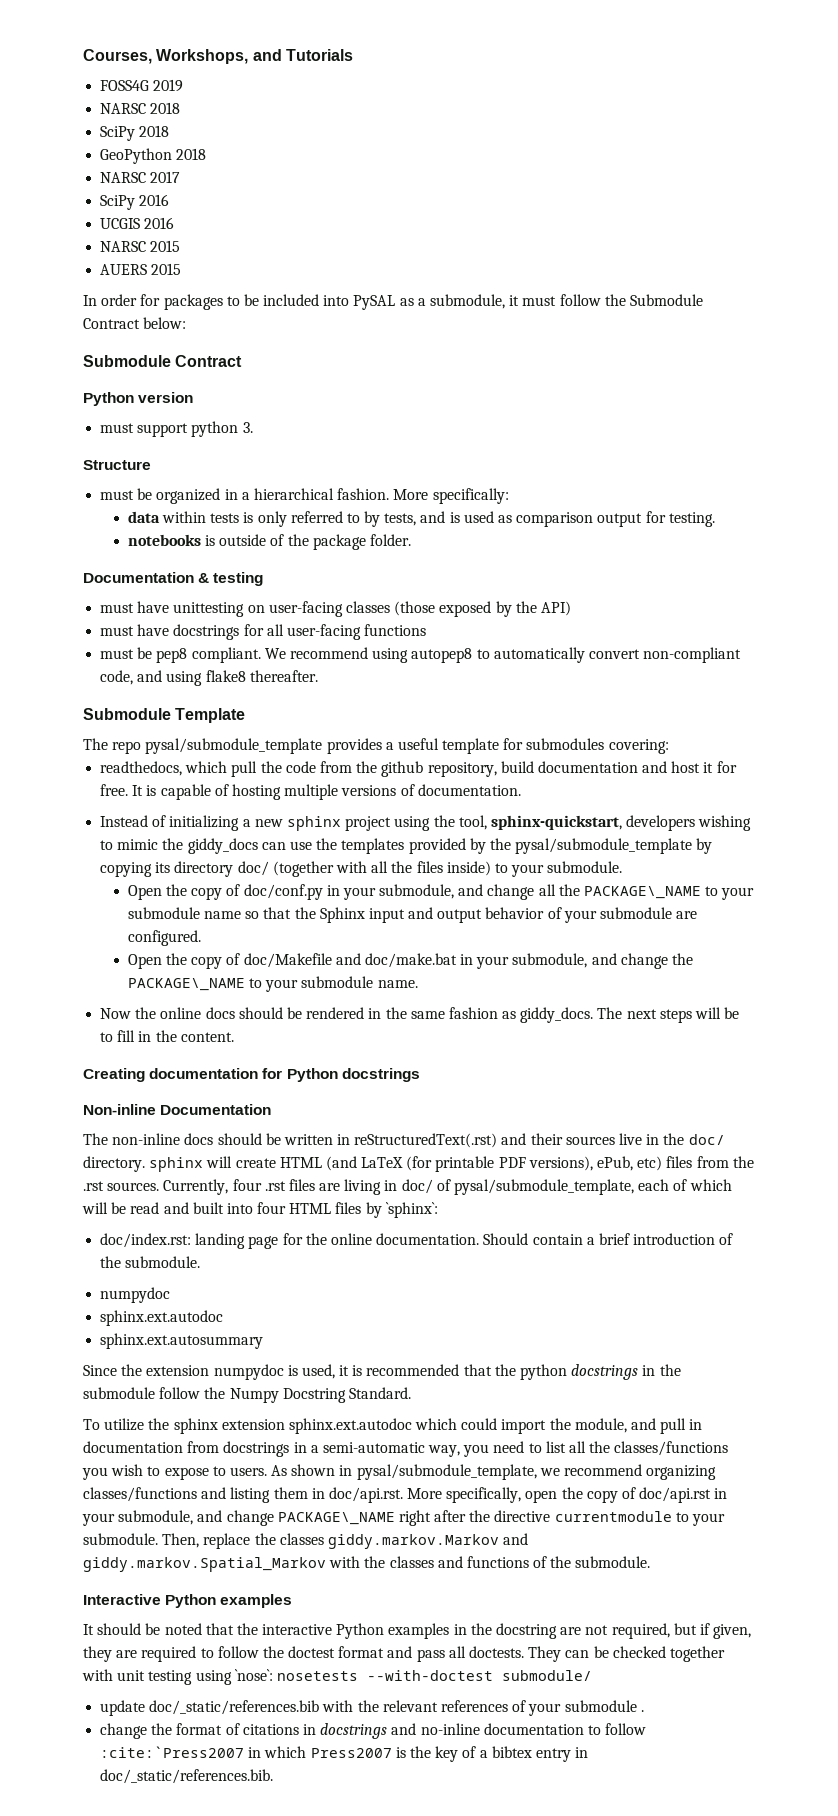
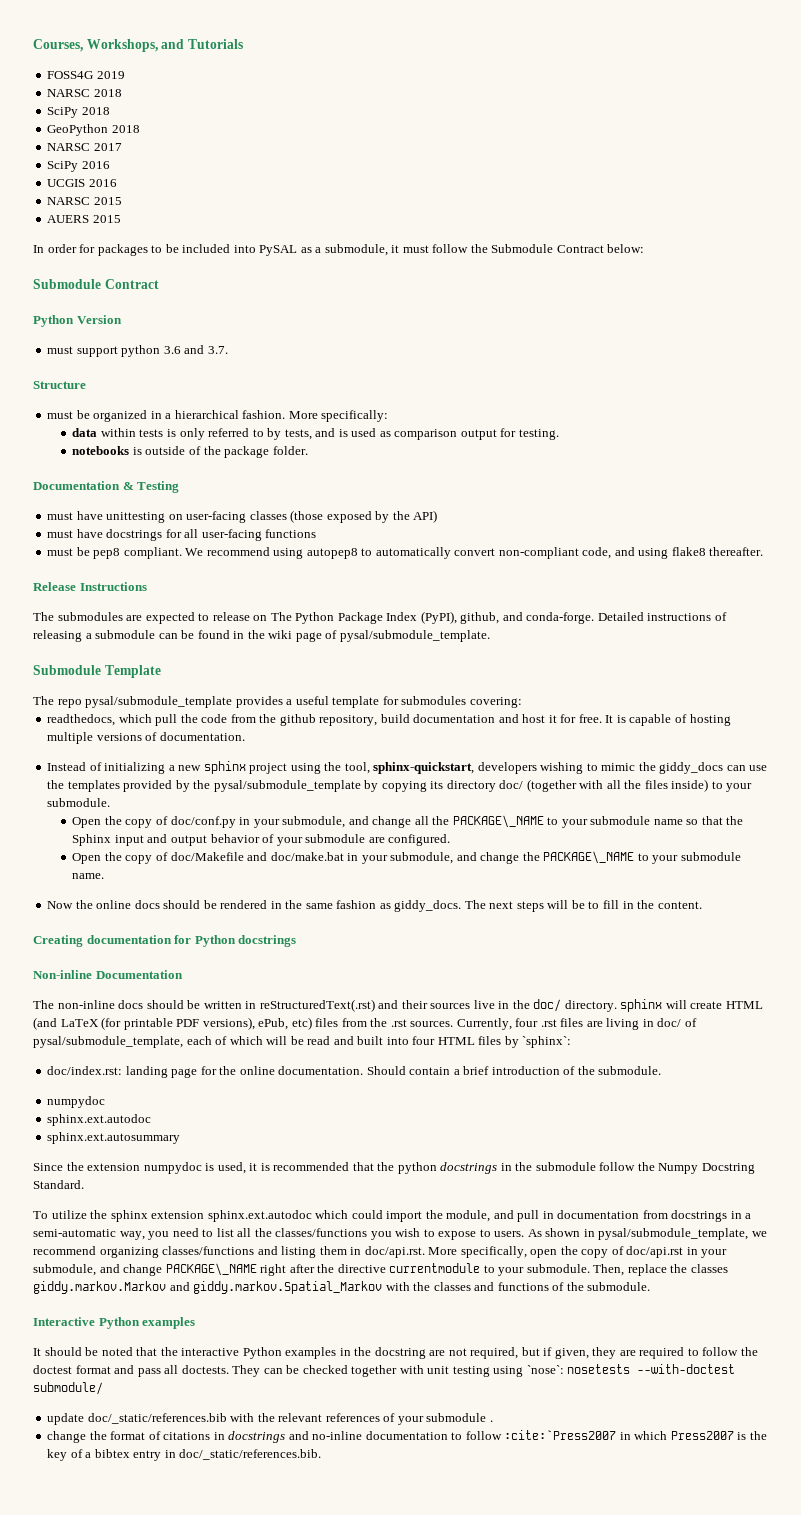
- Python version
+ Python Version
- must support python 3.
+ must support python 3.6 and 3.7.
- Documentation & testing
+ Documentation & Testing
+ Release Instructions
+ The submodules are expected to release on The Python Package Index (PyPI), github, and conda-forge. Detailed instructions of releasing a submodule can be found in the wiki page of pysal/submodule_template.

